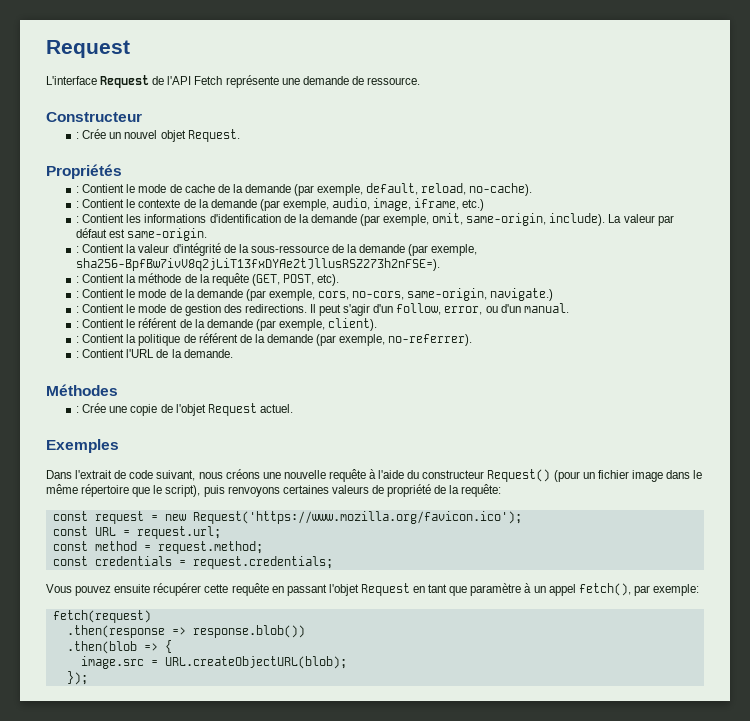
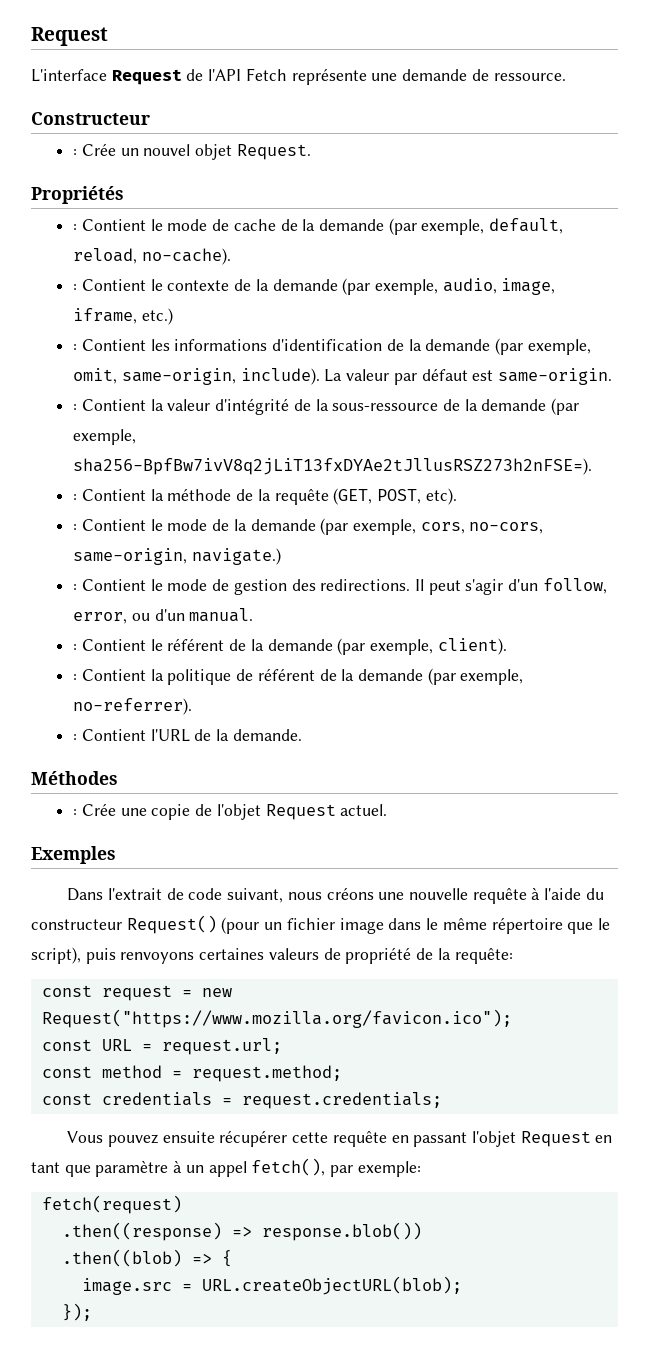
- const request = new Request('https://www.mozilla.org/favicon.ico');
+ const request = new Request("https://www.mozilla.org/favicon.ico");
- .then(response => response.blob())
+ .then((response) => response.blob())
- .then(blob => {
+ .then((blob) => {

